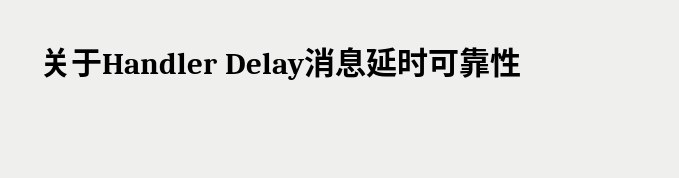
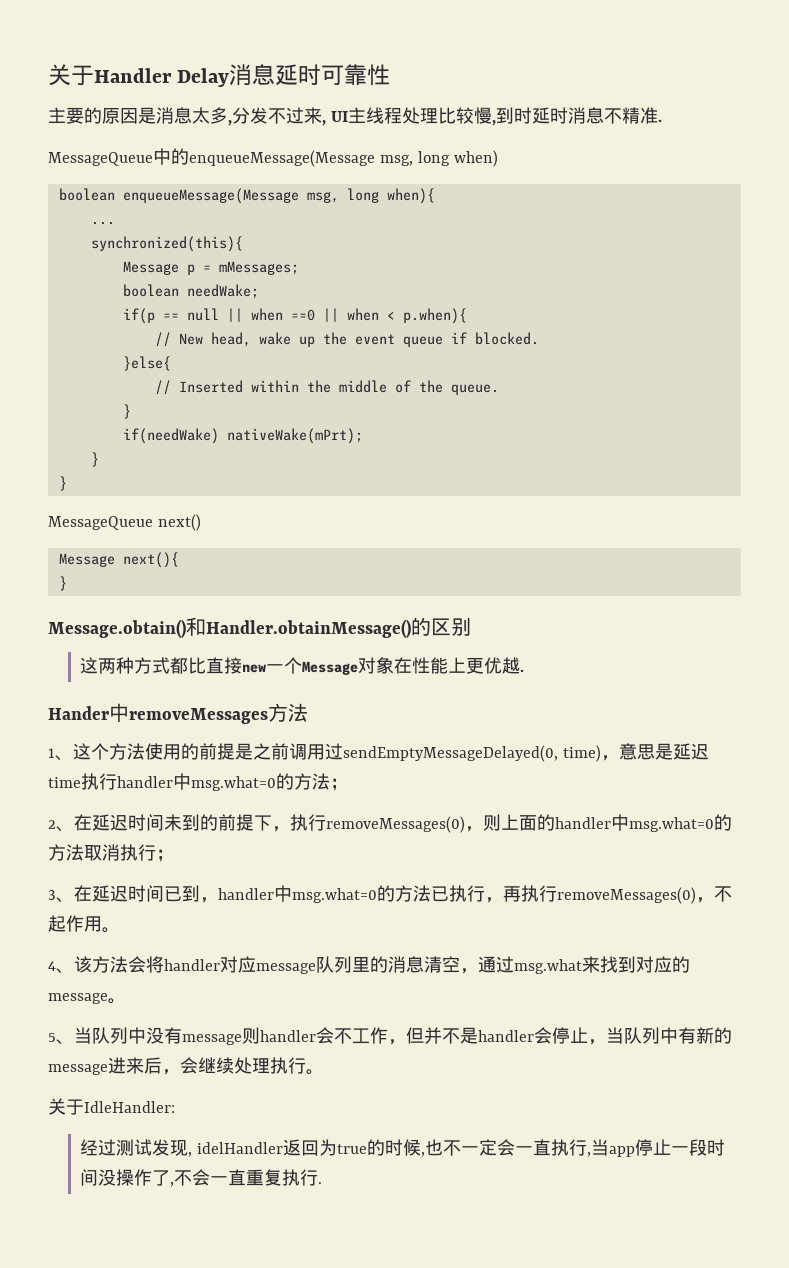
+ 主要的原因是消息太多,分发不过来, UI主线程处理比较慢,到时延时消息不精准.
+ MessageQueue中的enqueueMessage(Message msg, long when)
+ boolean enqueueMessage(Message msg, long when){
+ ...
+ synchronized(this){
+ Message p = mMessages;
+ boolean needWake;
+ if(p == null || when ==0 || when < p.when){
+ // New head, wake up the event queue if blocked.
+ }else{
+ // Inserted within the middle of the queue.
+ }
+ if(needWake) nativeWake(mPrt);
+ }
+ }
+ MessageQueue next()
+ Message next(){
+ }
+ Message.obtain()和Handler.obtainMessage()的区别
+ 这两种方式都比直接new一个Message对象在性能上更优越.
+ Hander中removeMessages方法
+ 1、这个方法使用的前提是之前调用过sendEmptyMessageDelayed(0, time)，意思是延迟time执行handler中msg.what=0的方法；
+ 2、在延迟时间未到的前提下，执行removeMessages(0)，则上面的handler中msg.what=0的方法取消执行；
+ 3、在延迟时间已到，handler中msg.what=0的方法已执行，再执行removeMessages(0)，不起作用。
+ 4、该方法会将handler对应message队列里的消息清空，通过msg.what来找到对应的message。
+ 5、当队列中没有message则handler会不工作，但并不是handler会停止，当队列中有新的message进来后，会继续处理执行。
+ 关于IdleHandler:
+ 经过测试发现, idelHandler返回为true的时候,也不一定会一直执行,当app停止一段时间没操作了,不会一直重复执行.

